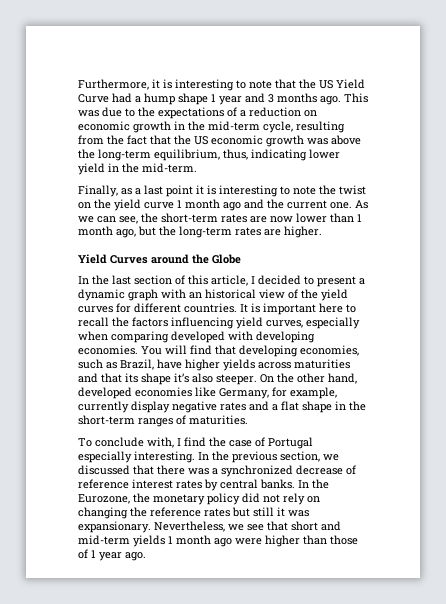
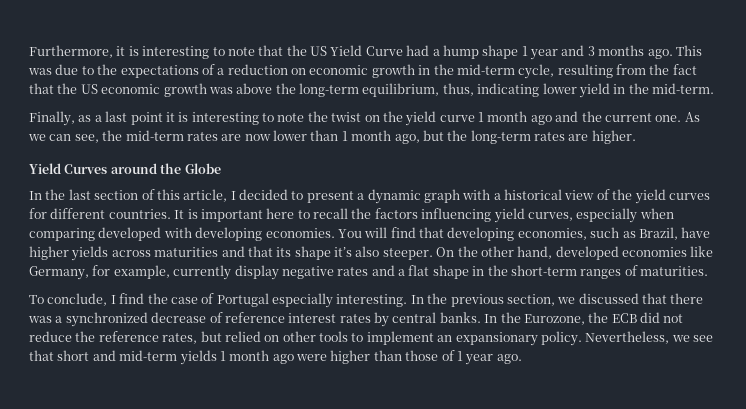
- As we can see, the short-term rates are now lower than 1 month ago, but the long-term rates are higher.
+ As we can see, the mid-term rates are now lower than 1 month ago, but the long-term rates are higher.
- In the last section of this article, I decided to present a dynamic graph with an historical view of the yield curves for different countries.
+ In the last section of this article, I decided to present a dynamic graph with a historical view of the yield curves for different countries.
- To conclude with, I find the case of Portugal especially interesting.
+ To conclude, I find the case of Portugal especially interesting.
- In the Eurozone, the monetary policy did not rely on changing the reference rates but still it was expansionary.
+ In the Eurozone, the ECB did not reduce the reference rates, but relied on other tools to implement an expansionary policy.

